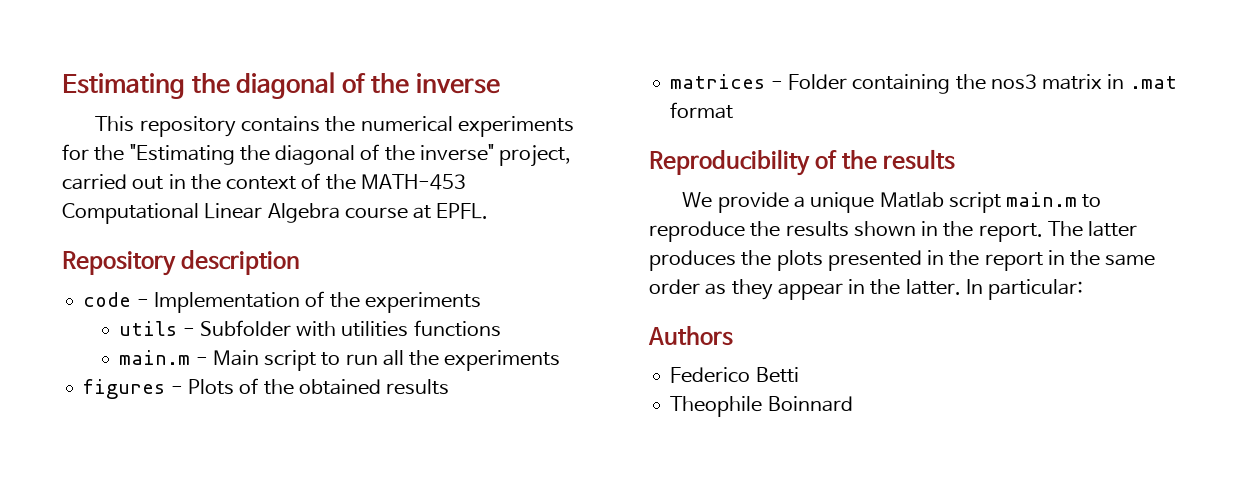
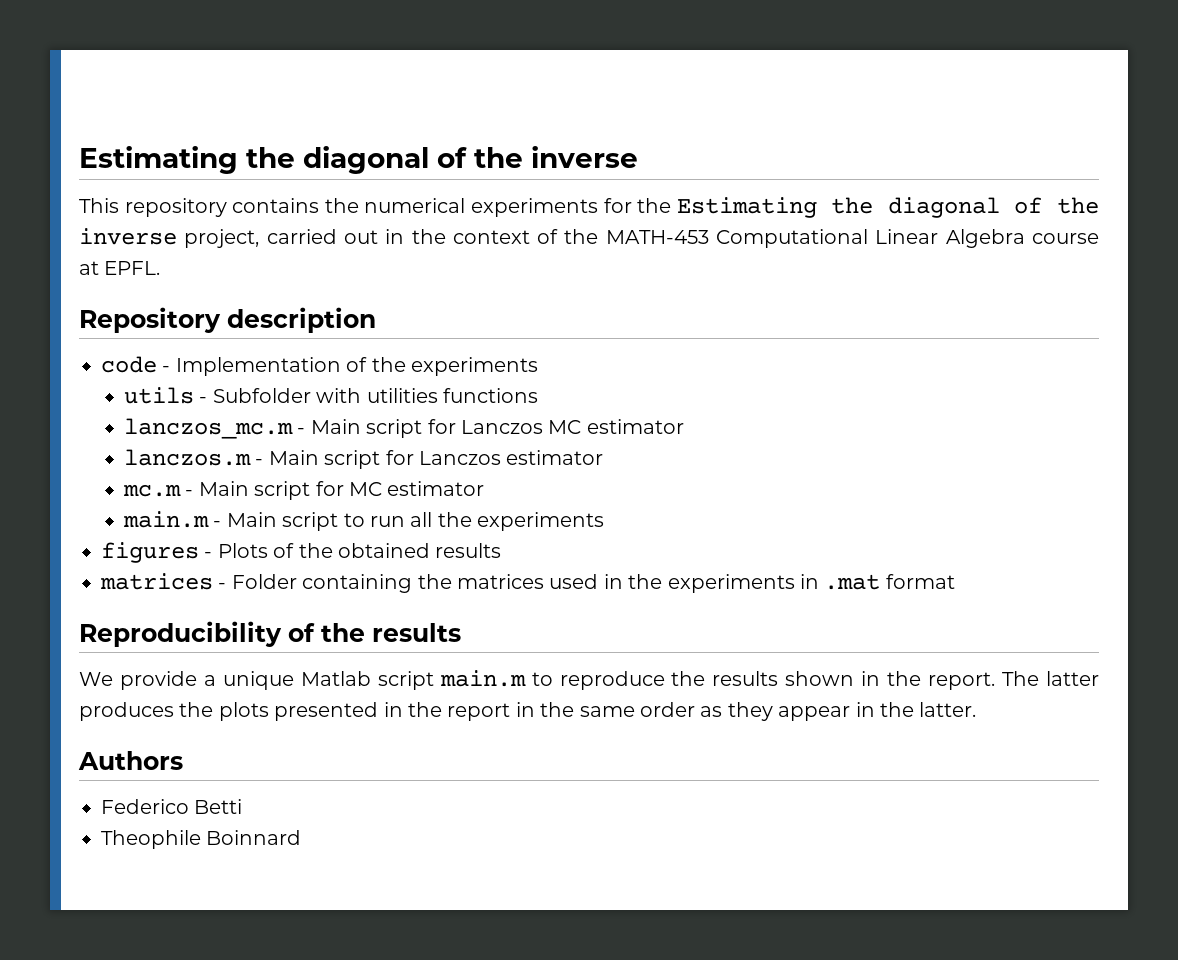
- This repository contains the numerical experiments for the "Estimating the diagonal of the inverse" project, carried out in the context of the MATH-453 Computational Linear Algebra course at EPFL.
+ This repository contains the numerical experiments for the Estimating the diagonal of the inverse project, carried out in the context of the MATH-453 Computational Linear Algebra course at EPFL.
+ lanczos_mc.m - Main script for Lanczos MC estimator
+ lanczos.m - Main script for Lanczos estimator
+ mc.m - Main script for MC estimator
- matrices - Folder containing the nos3 matrix in .mat format
+ matrices - Folder containing the matrices used in the experiments in .mat format
- In particular:

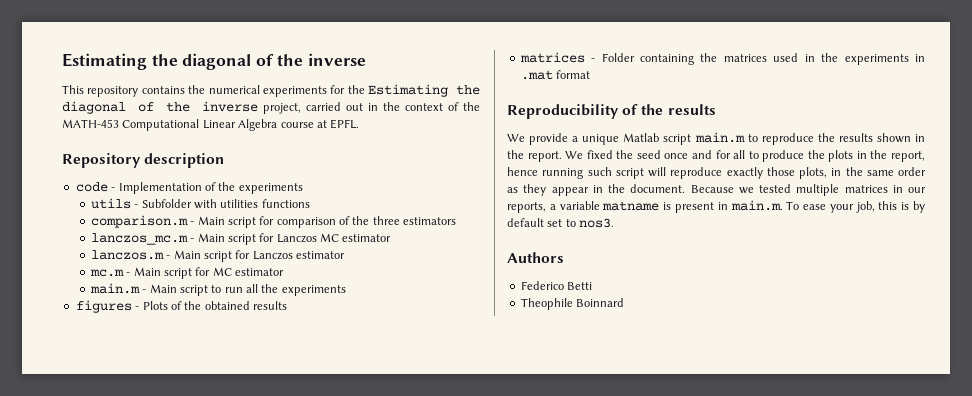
+ comparison.m - Main script for comparison of the three estimators
- The latter produces the plots presented in the report in the same order as they appear in the latter.
+ We fixed the seed once and for all to produce the plots in the report, hence running such script will reproduce exactly those plots, in the same order as they appear in the document. Because we tested multiple matrices in our reports, a variable matname is present in main.m. To ease your job, this is by default set to nos3.

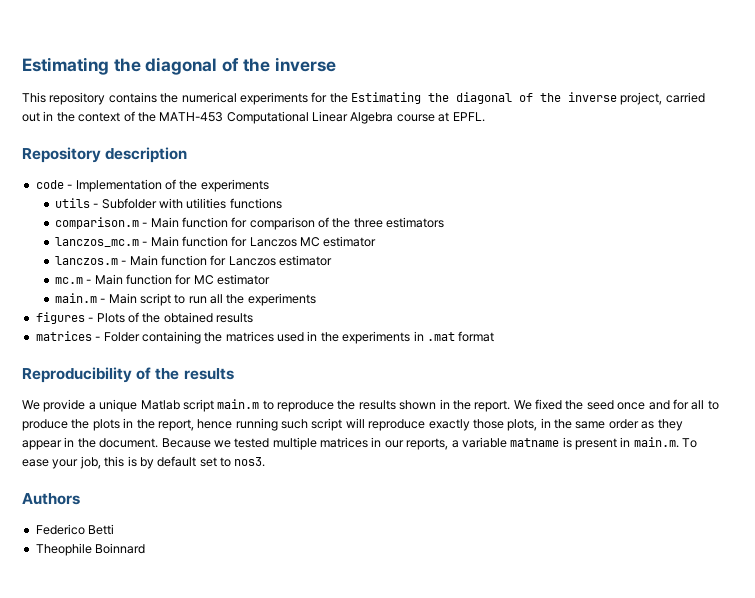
- comparison.m - Main script for comparison of the three estimators
+ comparison.m - Main function for comparison of the three estimators
- lanczos_mc.m - Main script for Lanczos MC estimator
+ lanczos_mc.m - Main function for Lanczos MC estimator
- lanczos.m - Main script for Lanczos estimator
+ lanczos.m - Main function for Lanczos estimator
- mc.m - Main script for MC estimator
+ mc.m - Main function for MC estimator

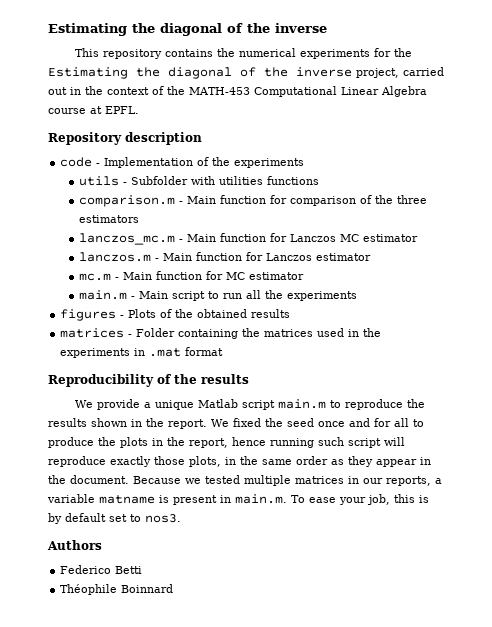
- Theophile Boinnard
+ Théophile Boinnard

